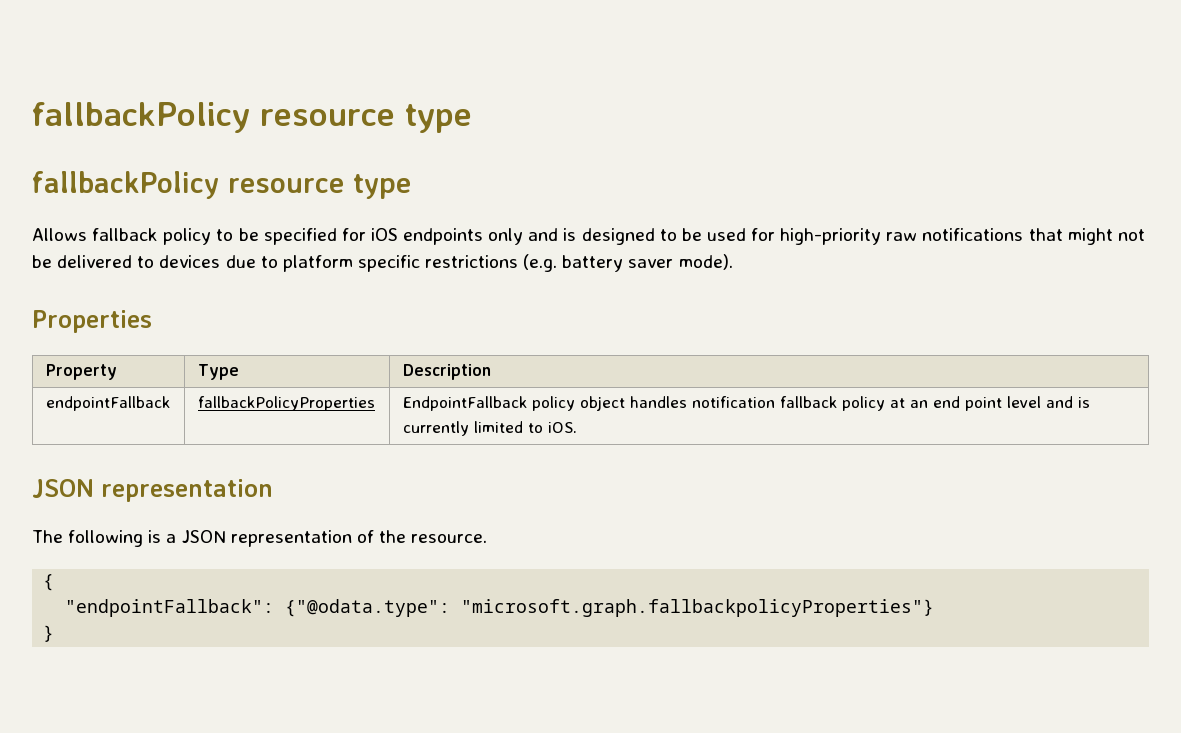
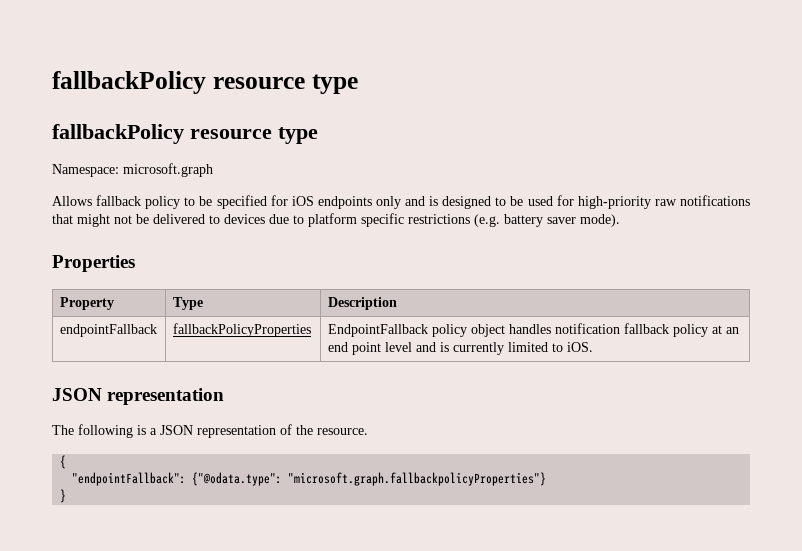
+ Namespace: microsoft.graph

